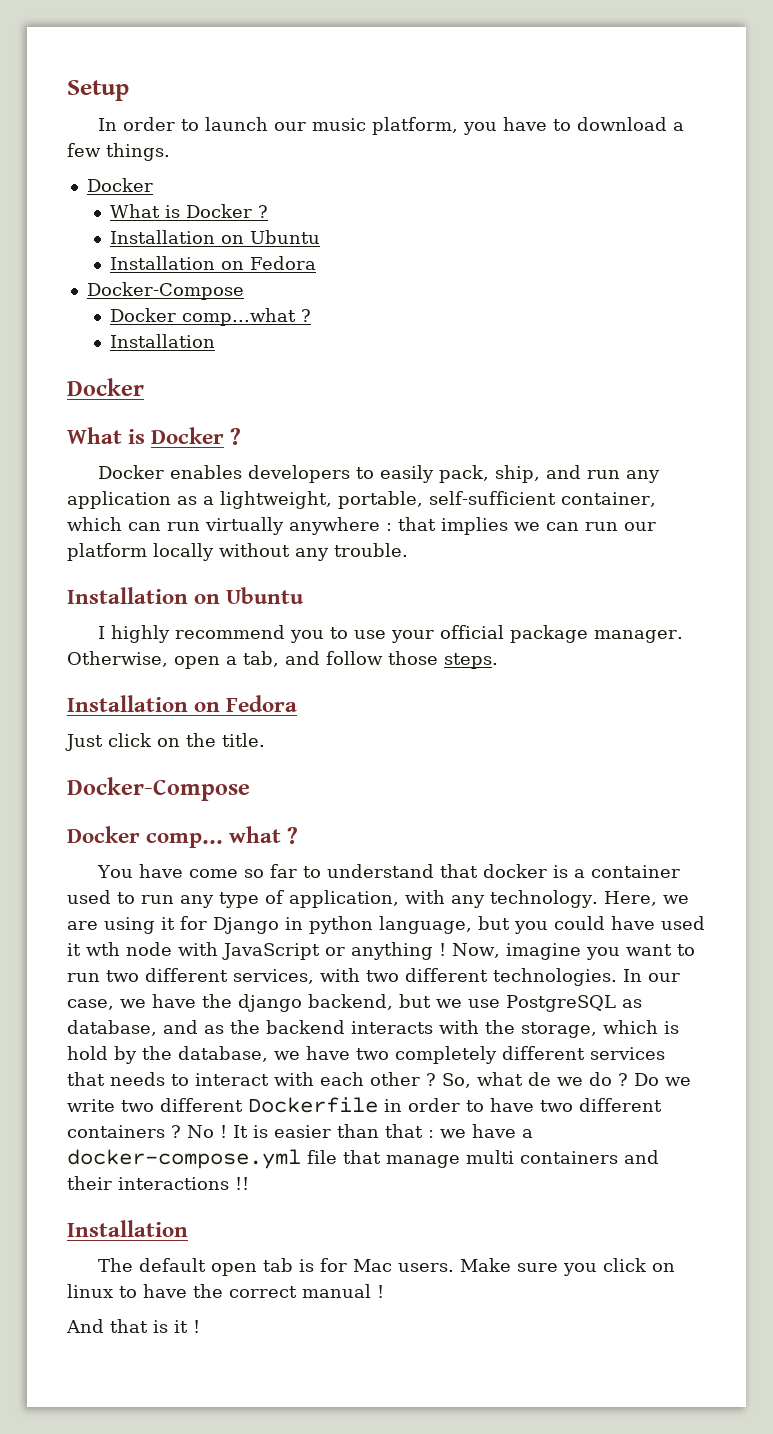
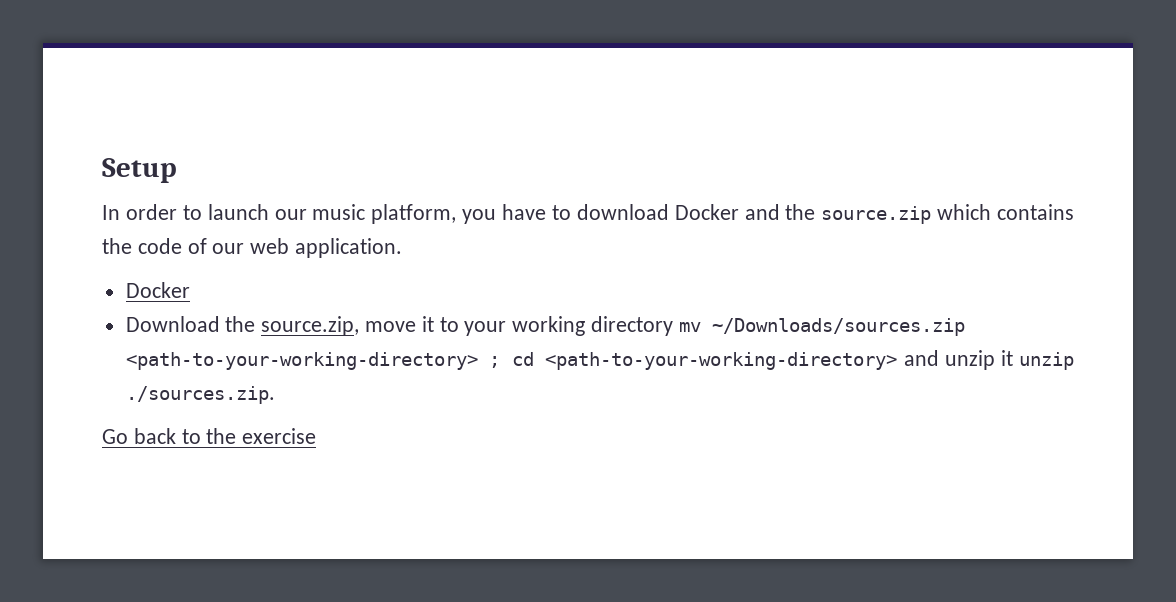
- In order to launch our music platform, you have to download a few things.
+ In order to launch our music platform, you have to download Docker and the source.zip which contains the code of our web application.
  Docker
- What is Docker ?
- Installation on Ubuntu
- Installation on Fedora
- Docker-Compose
- Docker comp...what ?
- Installation
- Docker
- What is Docker ?
- Docker enables developers to easily pack, ship, and run any application as a lightweight, portable, self-sufficient container, which can run virtually anywhere : that implies we can run our platform locally without any trouble.
- Installation on Ubuntu
- I highly recommend you to use your official package manager. Otherwise, open a tab, and follow those steps.
- Installation on Fedora
- Just click on the title.
- Docker-Compose
- Docker comp... what ?
- You have come so far to understand that docker is a container used to run any type of application, with any technology. Here, we are using it for Django in python language, but you could have used it wth node with JavaScript or anything ! Now, imagine you want to run two different services, with two different technologies. In our case, we have the django backend, but we use PostgreSQL as database, and as the backend interacts with the storage, which is hold by the database, we have two completely different services that needs to interact with each other ? So, what de we do ? Do we write two different Dockerfile in order to have two different containers ? No ! It is easier than that : we have a docker-compose.yml file that manage multi containers and their interactions !!
- Installation
- The default open tab is for Mac users. Make sure you click on linux to have the correct manual !
- And that is it !
+ Download the source.zip, move it to your working directory mv ~/Downloads/sources.zip <path-to-your-working-directory> ; cd <path-to-your-working-directory> and unzip it unzip ./sources.zip.
+ Go back to the exercise

